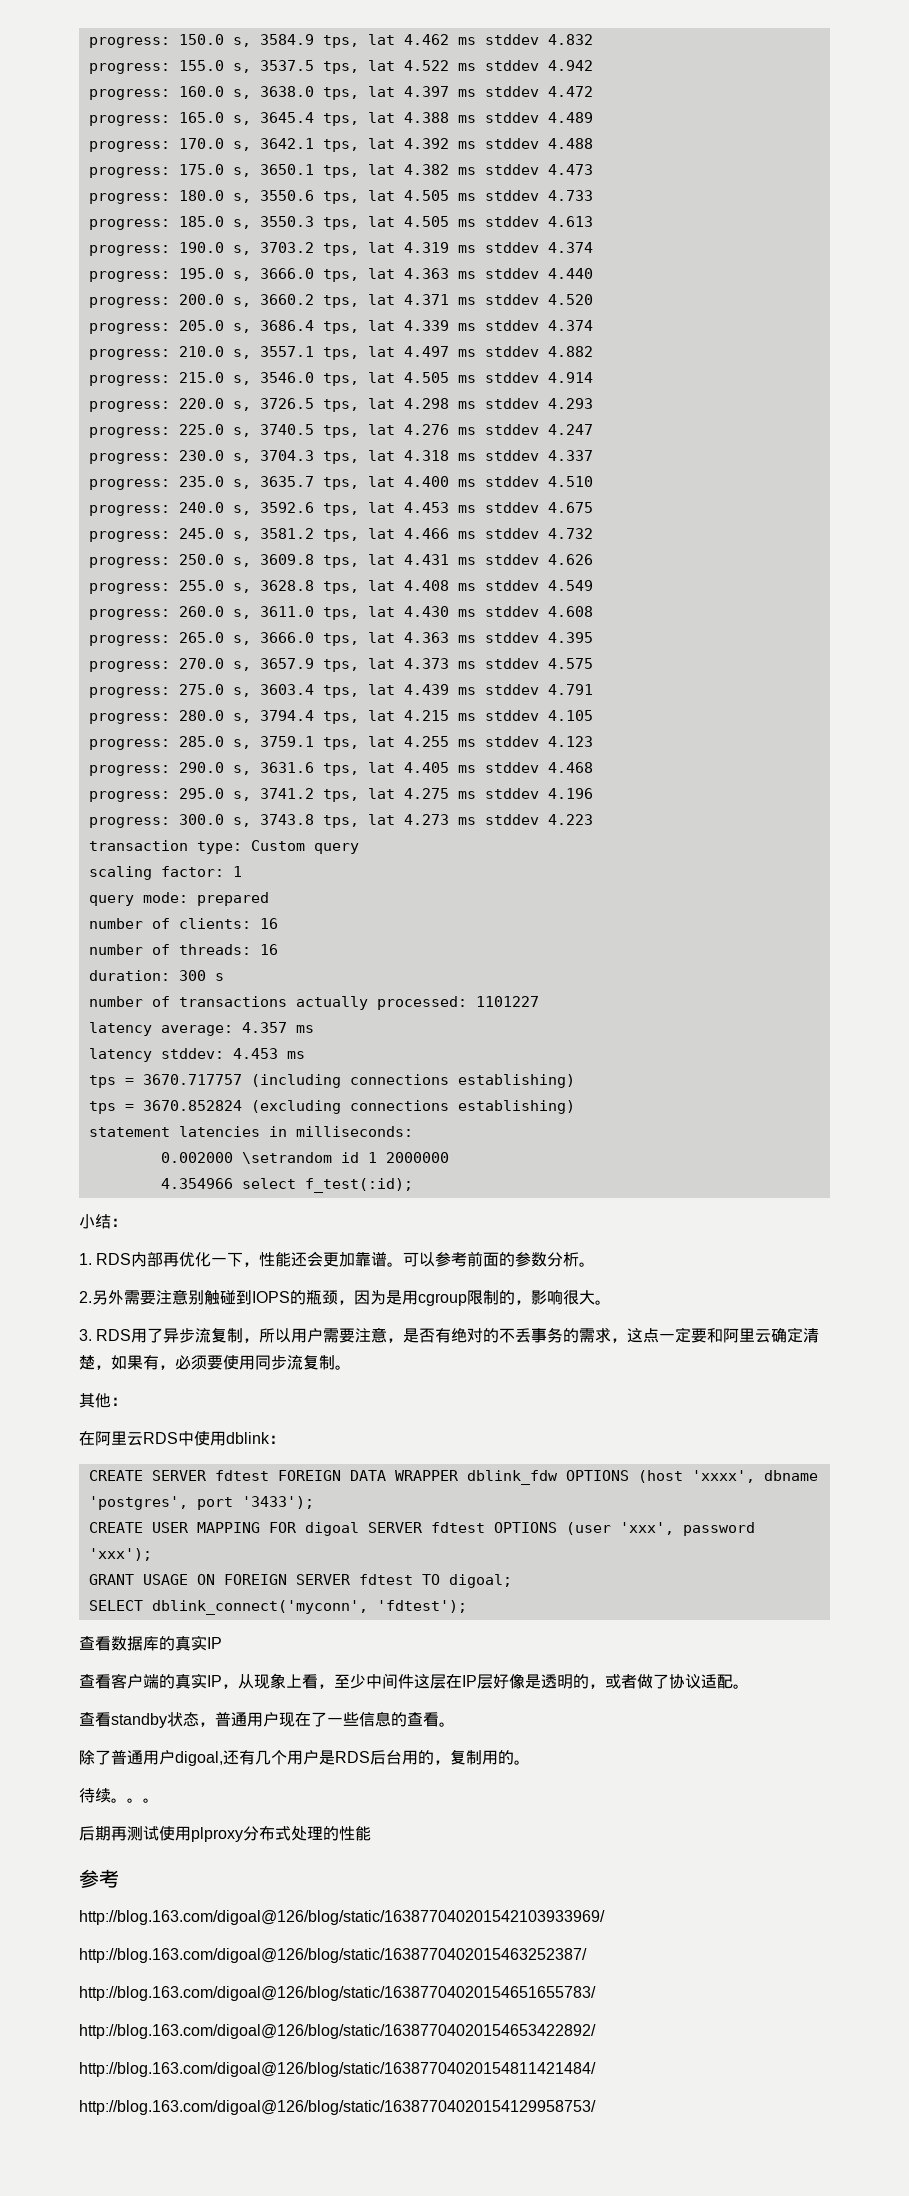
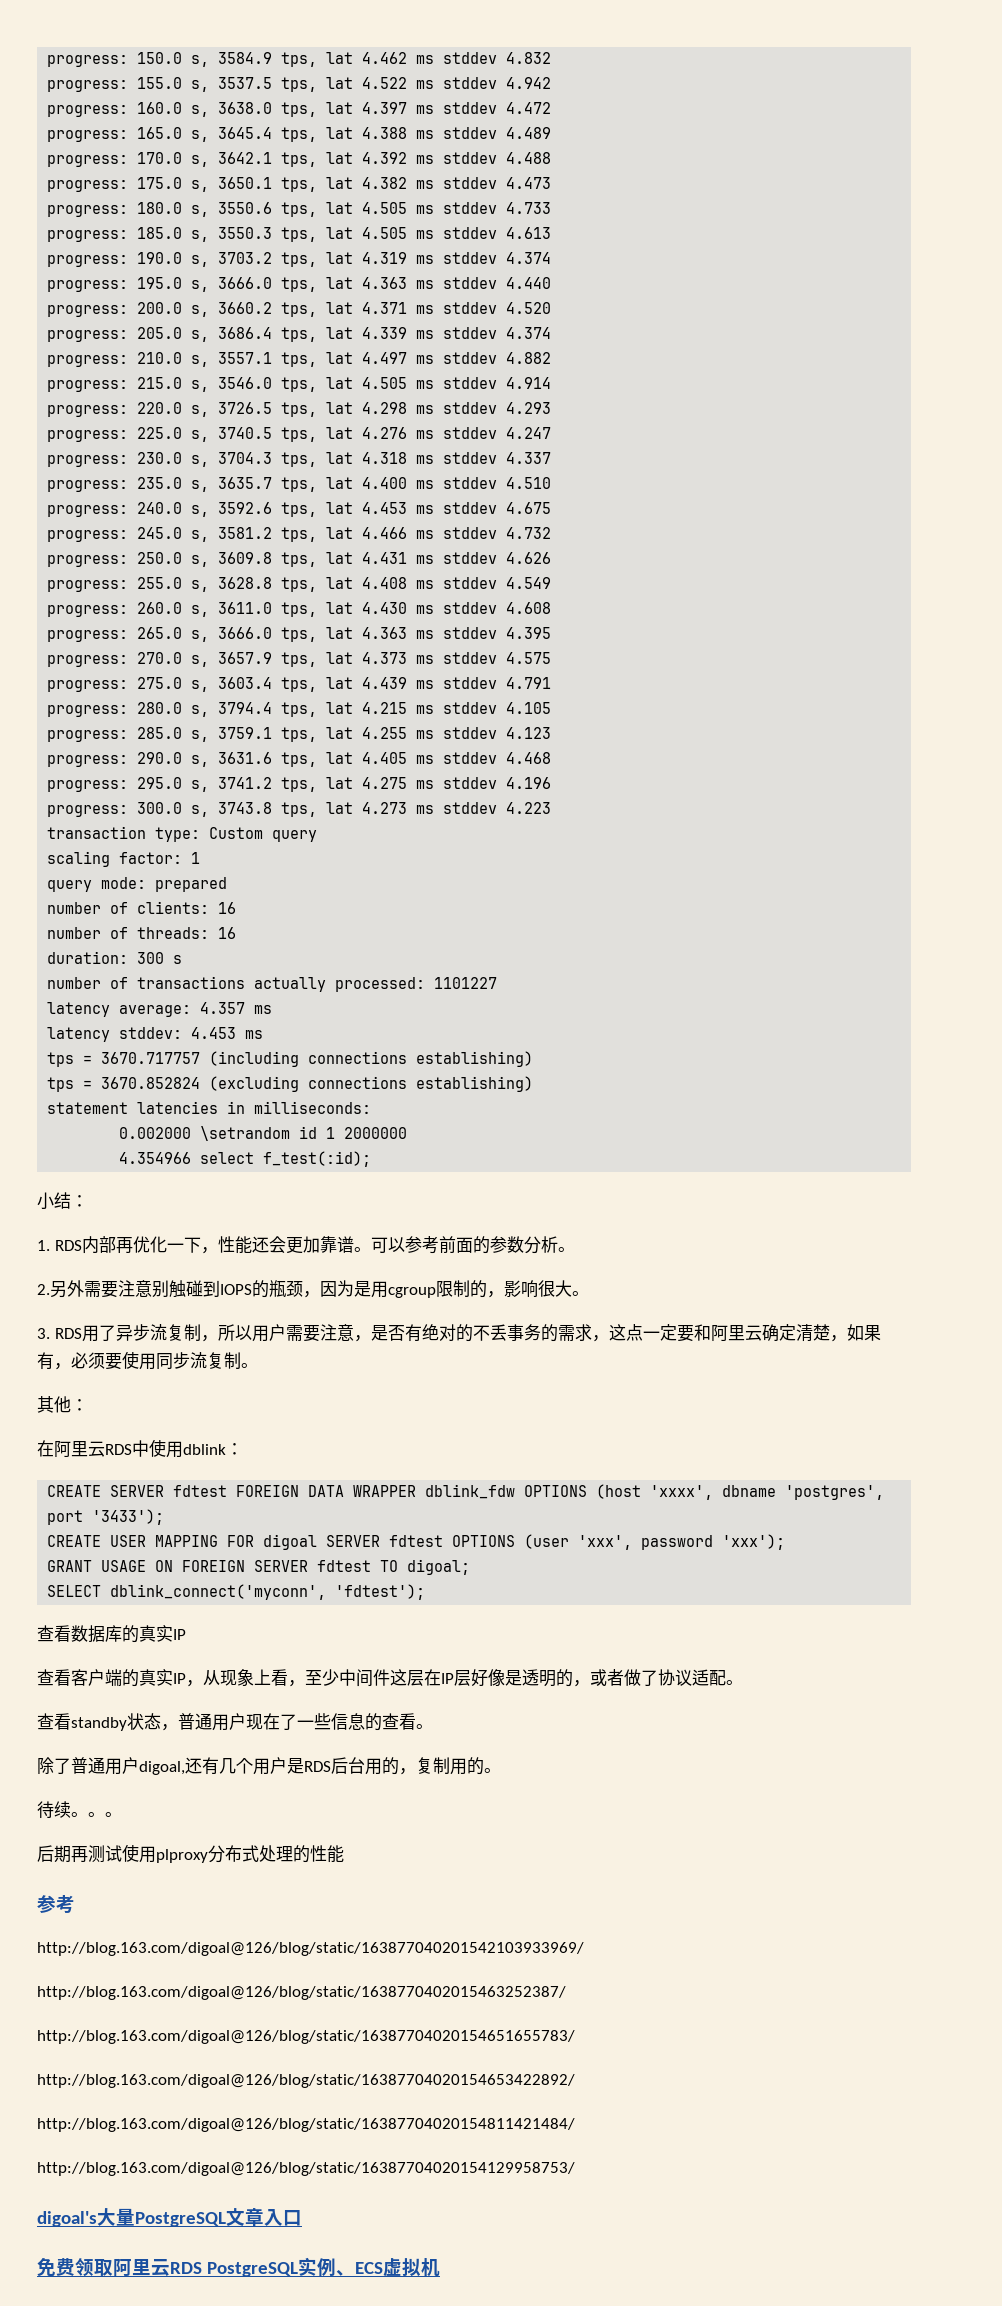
+ digoal's大量PostgreSQL文章入口
+ 免费领取阿里云RDS PostgreSQL实例、ECS虚拟机

